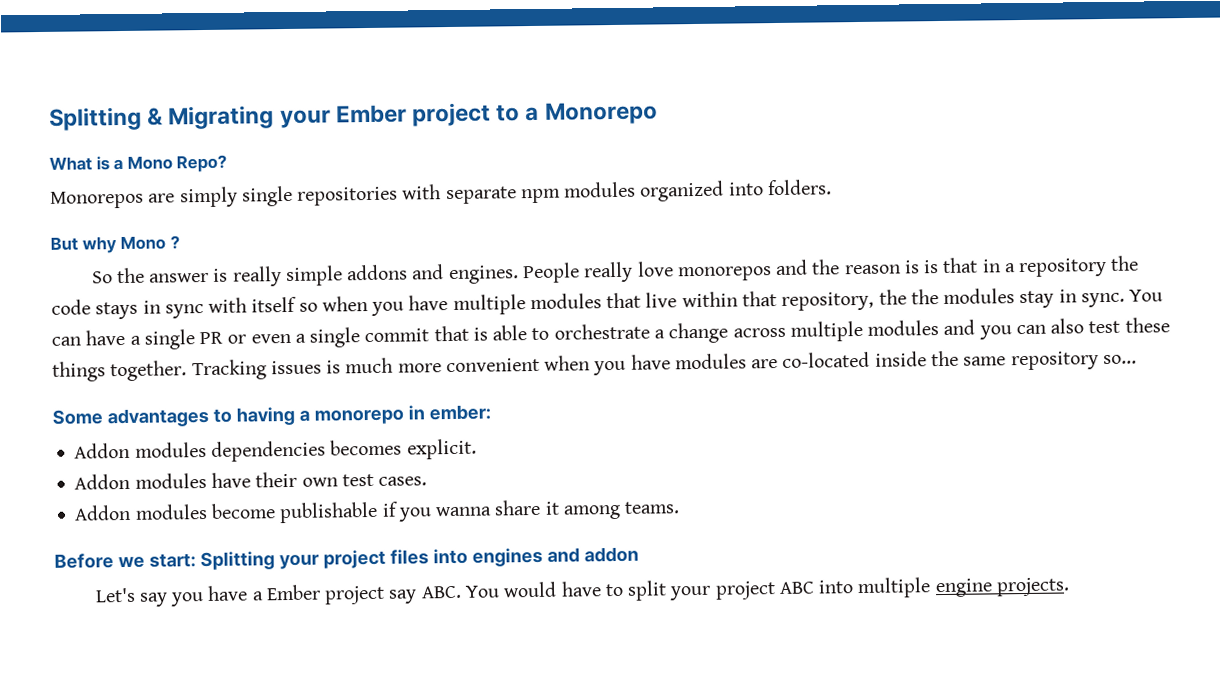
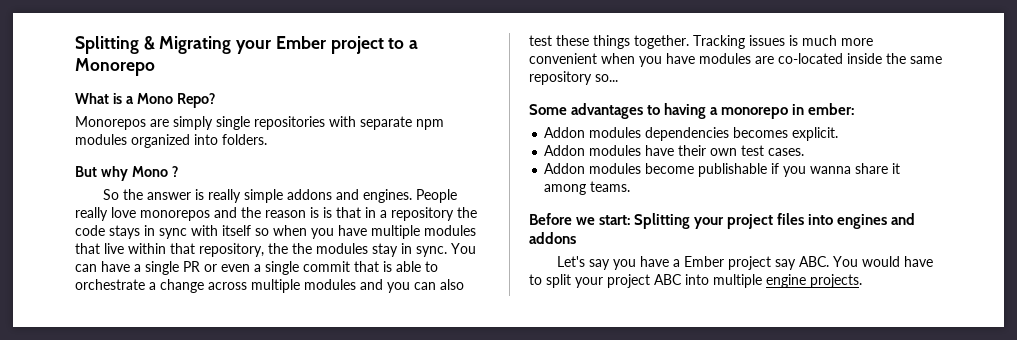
- Before we start: Splitting your project files into engines and addon
+ Before we start: Splitting your project files into engines and addons

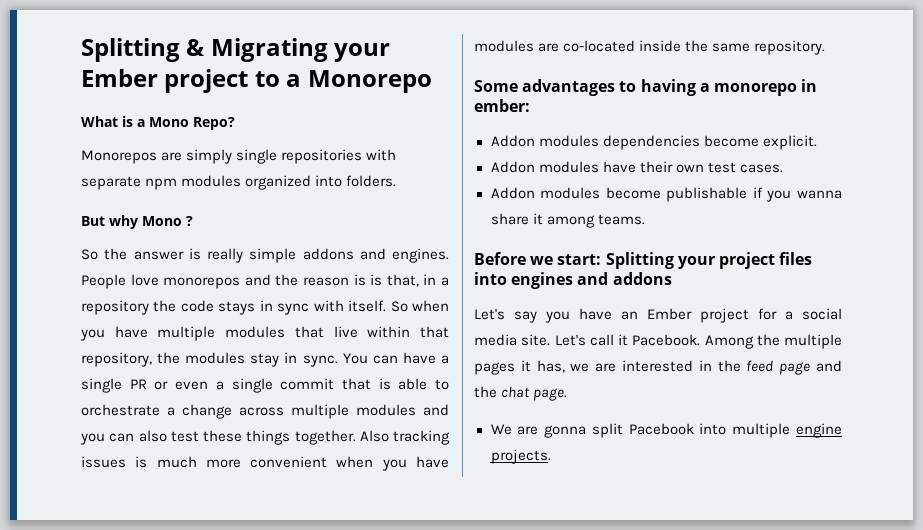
- People really love monorepos and the reason is is that in a repository the code stays in sync with itself so when you have multiple modules that live within that repository, the the modules stay in sync.
+ People love monorepos and the reason is is that, in a repository the code stays in sync with itself. So when you have multiple modules that live within that repository, the modules stay in sync.
- Tracking issues is much more convenient when you have modules are co-located inside the same repository so...
+ Also tracking issues is much more convenient when you have modules are co-located inside the same repository.
- Addon modules dependencies becomes explicit.
+ Addon modules dependencies become explicit.
- Let's say you have a Ember project say ABC. You would have to split your project ABC into multiple engine projects.
+ Let's say you have an Ember project for a social media site. Let's call it Pacebook. Among the multiple pages it has, we are interested in the feed page and the chat page.
+ We are gonna split Pacebook into multiple engine projects.

